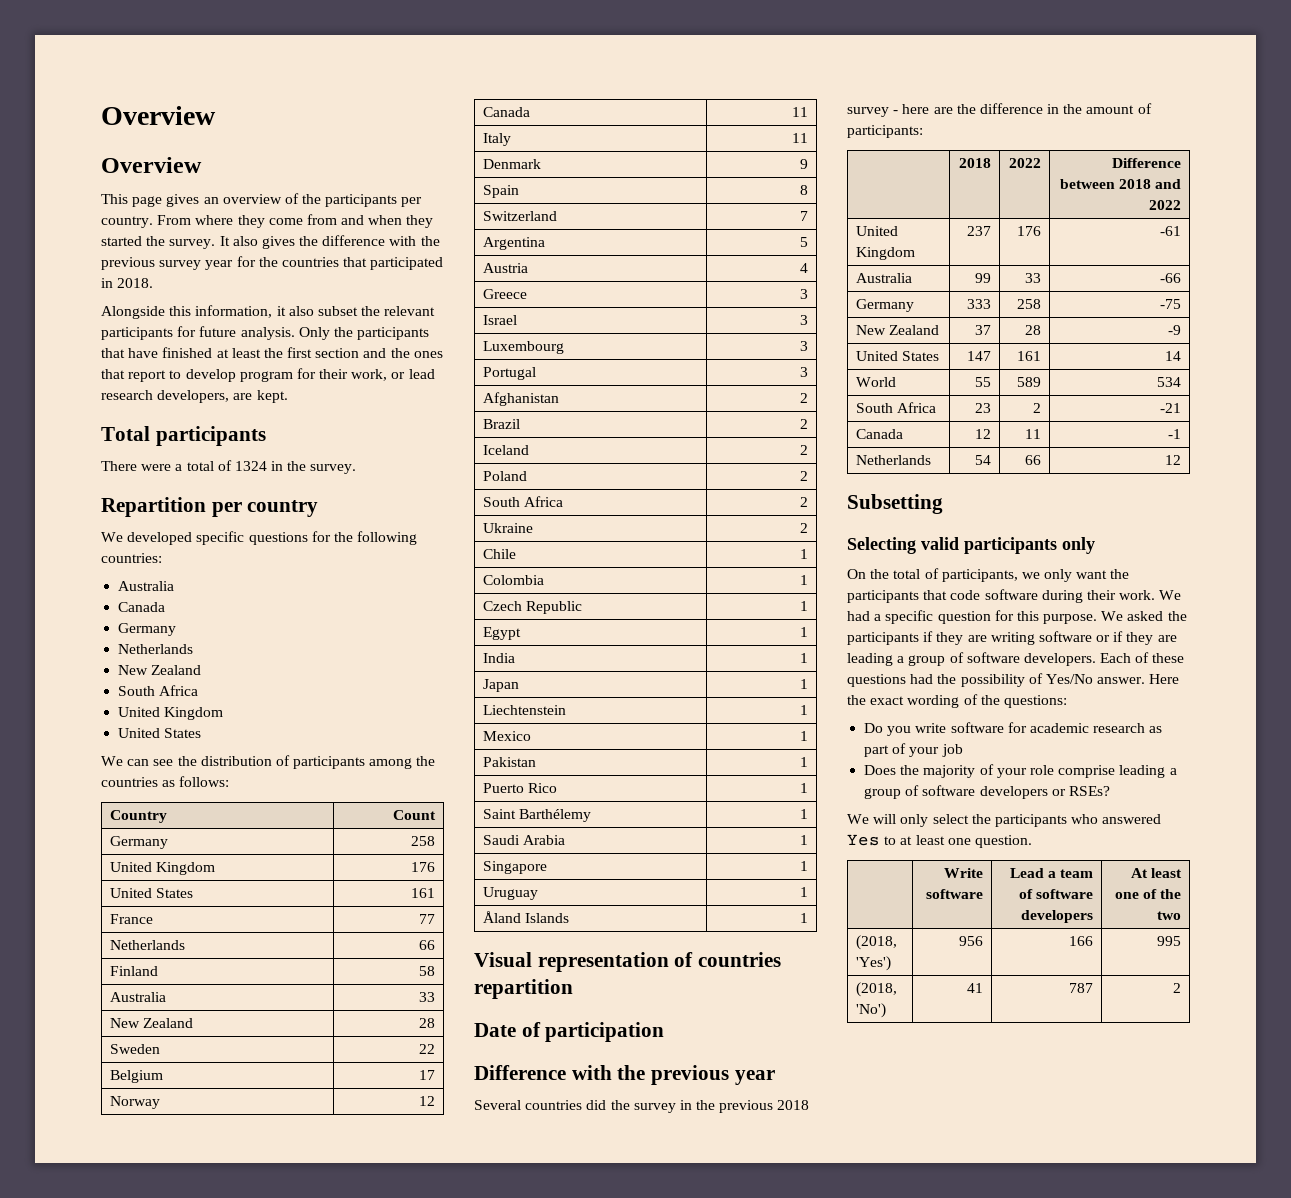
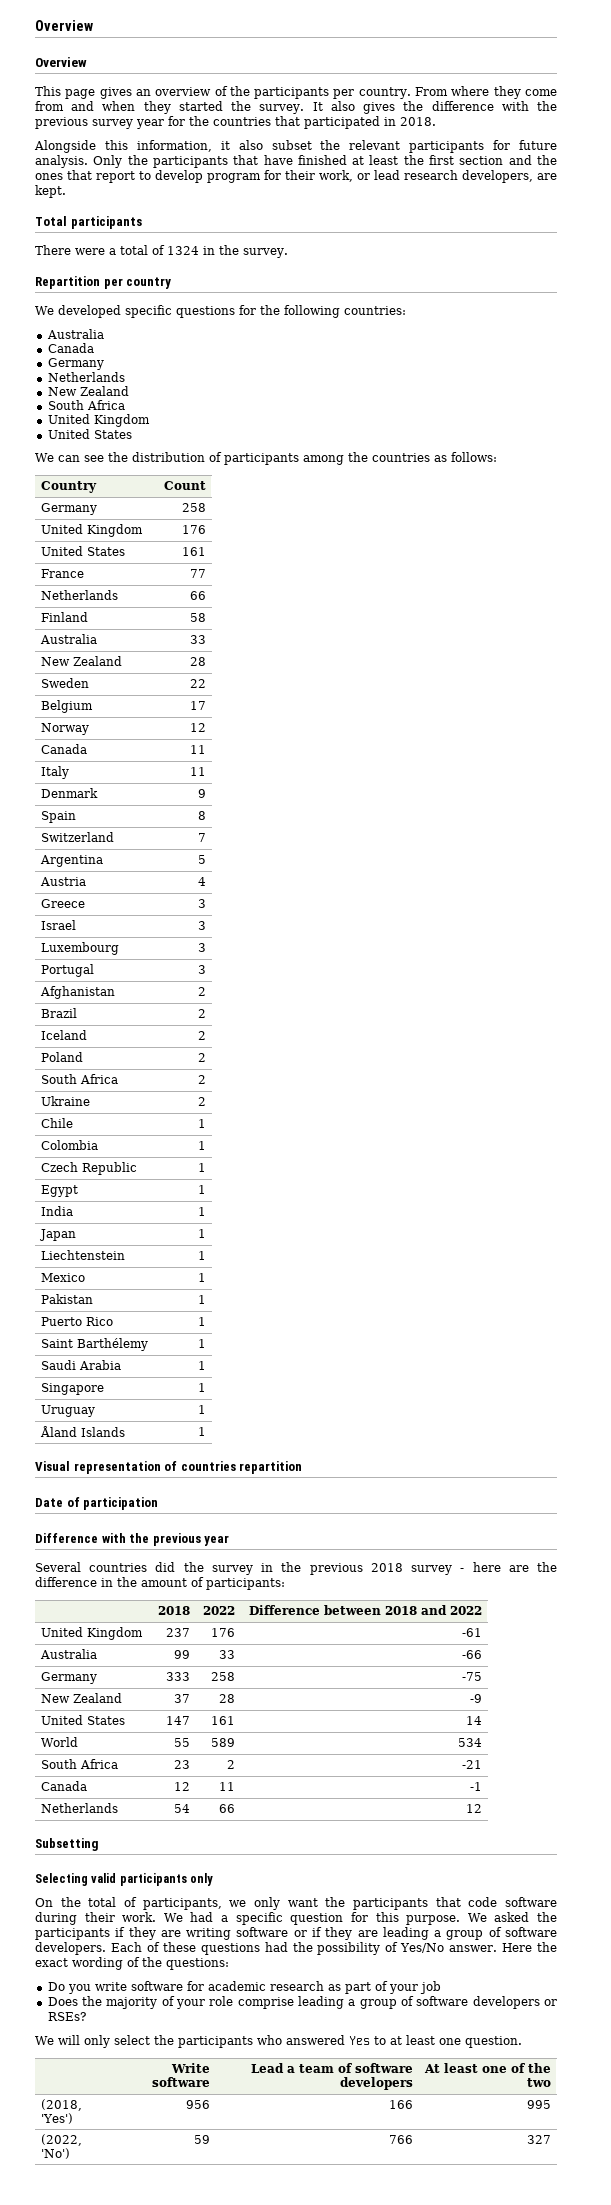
- (2018, 'No') | 41 | 787 | 2
+ (2022, 'No') | 59 | 766 | 327

